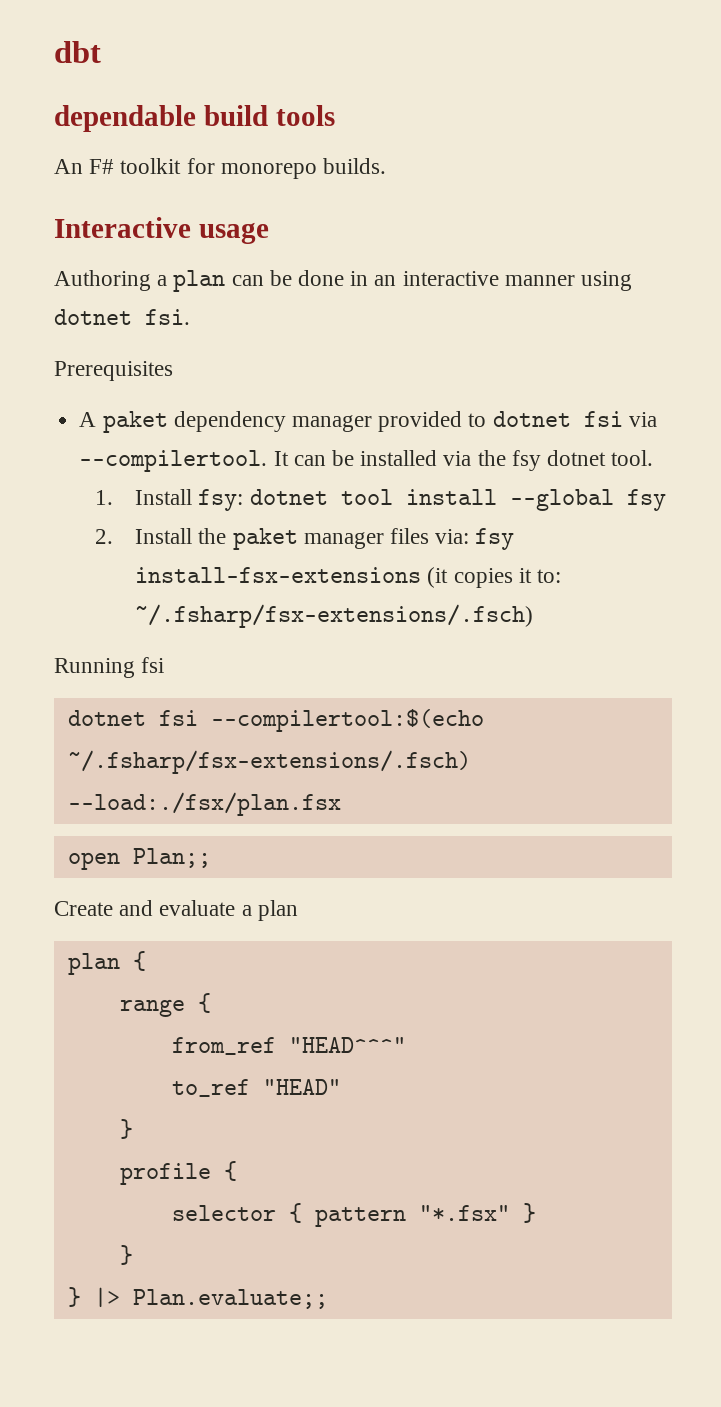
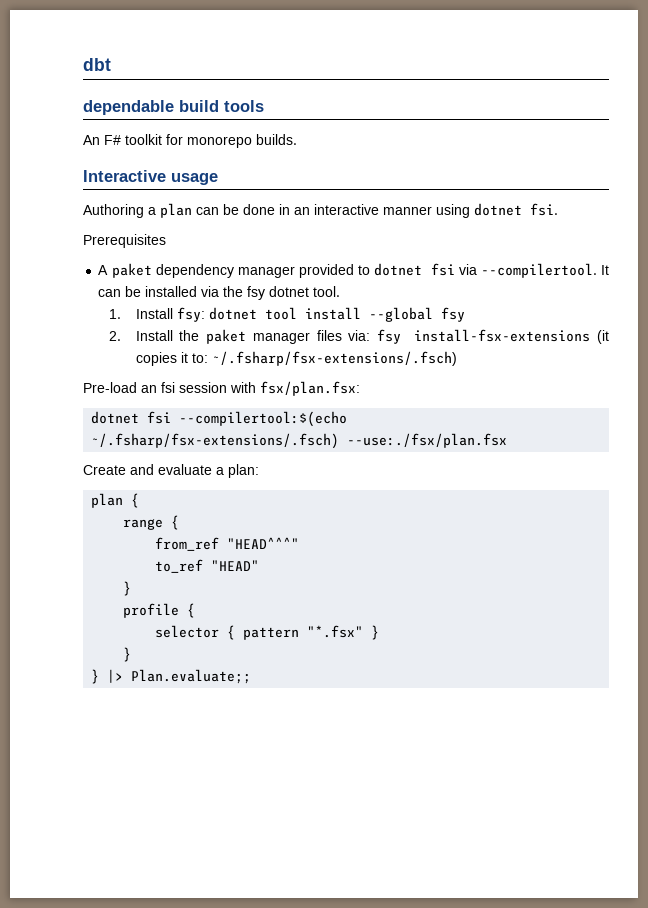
- Running fsi
+ Pre-load an fsi session with fsx/plan.fsx:
- dotnet fsi --compilertool:$(echo ~/.fsharp/fsx-extensions/.fsch) --load:./fsx/plan.fsx
- open Plan;;
+ dotnet fsi --compilertool:$(echo ~/.fsharp/fsx-extensions/.fsch) --use:./fsx/plan.fsx
- Create and evaluate a plan
+ Create and evaluate a plan:

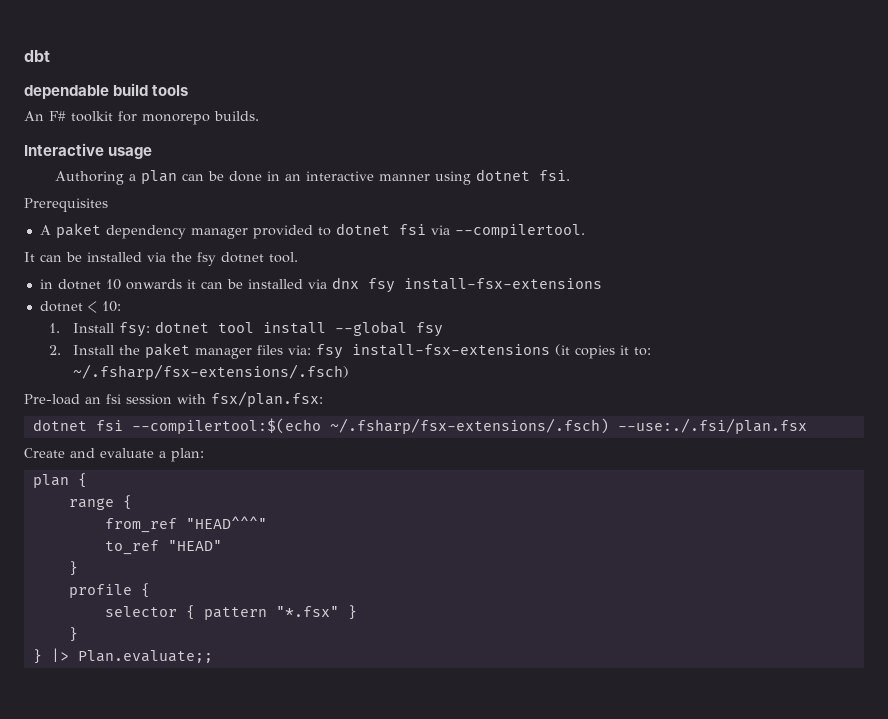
- A paket dependency manager provided to dotnet fsi via --compilertool. It can be installed via the fsy dotnet tool.
+ A paket dependency manager provided to dotnet fsi via --compilertool.
+ It can be installed via the fsy dotnet tool.
+ in dotnet 10 onwards it can be installed via dnx fsy install-fsx-extensions
+ dotnet < 10:
- dotnet fsi --compilertool:$(echo ~/.fsharp/fsx-extensions/.fsch) --use:./fsx/plan.fsx
+ dotnet fsi --compilertool:$(echo ~/.fsharp/fsx-extensions/.fsch) --use:./.fsi/plan.fsx

